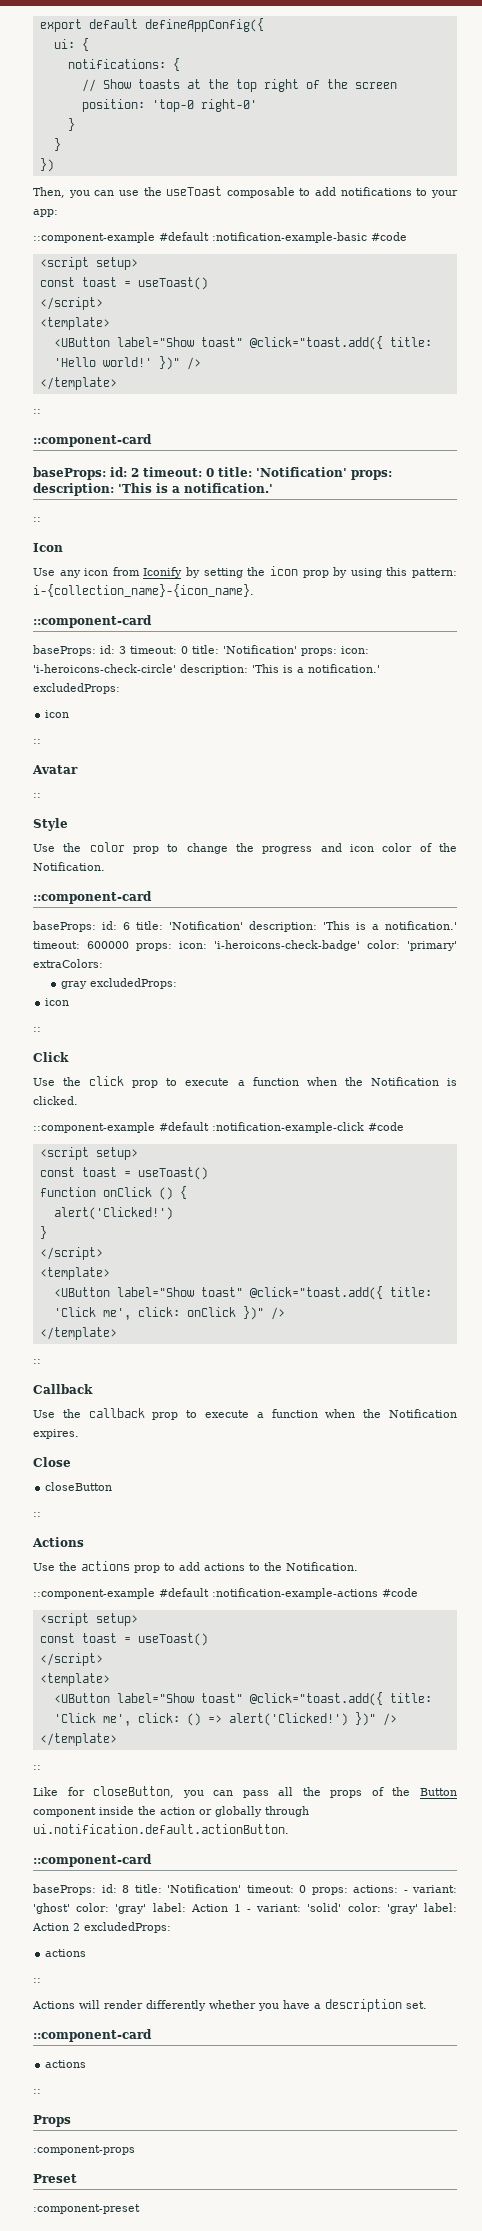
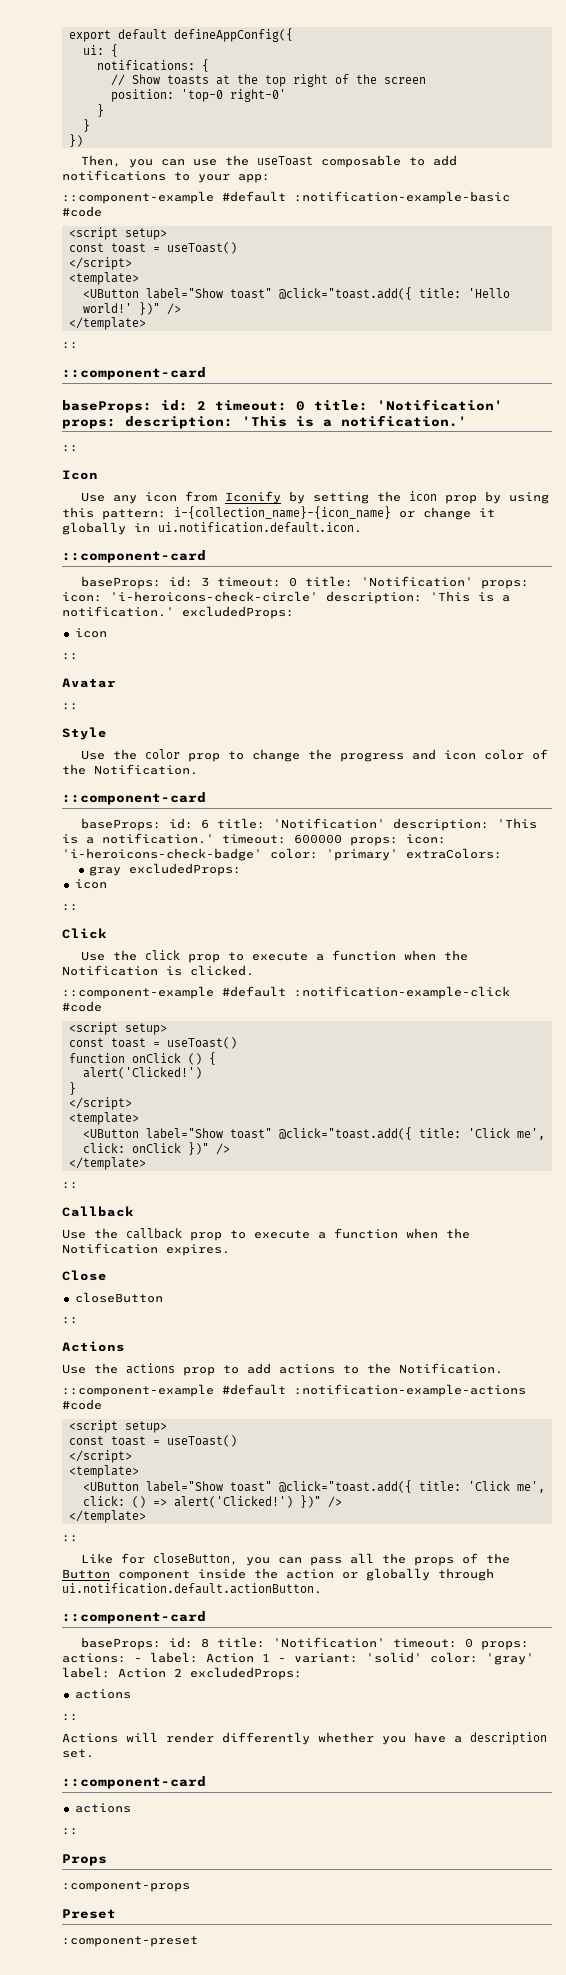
- Use any icon from Iconify by setting the icon prop by using this pattern: i-{collection_name}-{icon_name}.
+ Use any icon from Iconify by setting the icon prop by using this pattern: i-{collection_name}-{icon_name} or change it globally in ui.notification.default.icon.
- baseProps: id: 8 title: 'Notification' timeout: 0 props: actions: - variant: 'ghost' color: 'gray' label: Action 1 - variant: 'solid' color: 'gray' label: Action 2 excludedProps:
+ baseProps: id: 8 title: 'Notification' timeout: 0 props: actions: - label: Action 1 - variant: 'solid' color: 'gray' label: Action 2 excludedProps:

